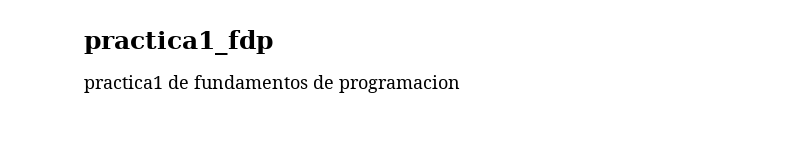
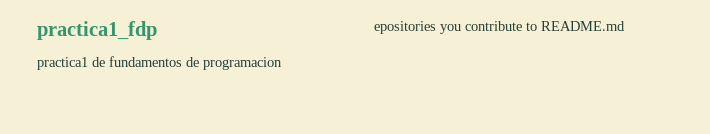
- practica1 de fundamentos de programacion
+ practica1 de fundamentos de programacion epositories you contribute to README.md

